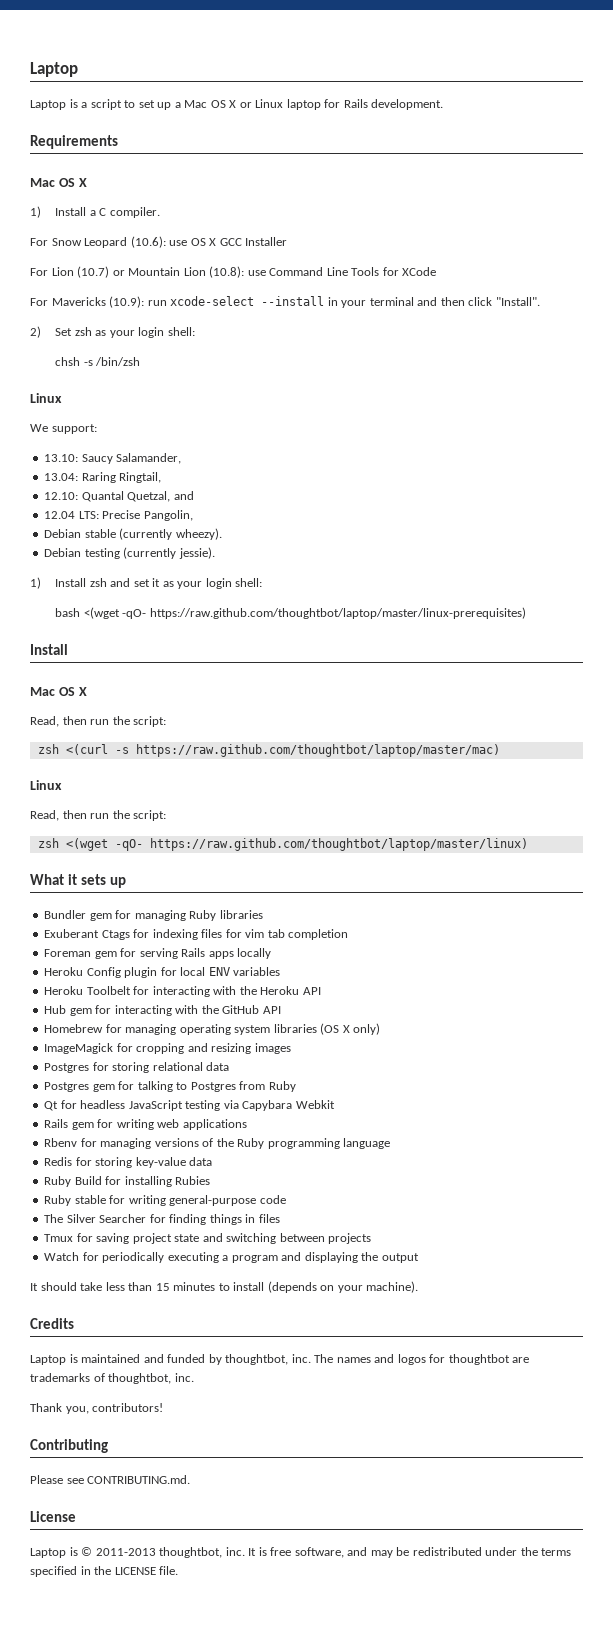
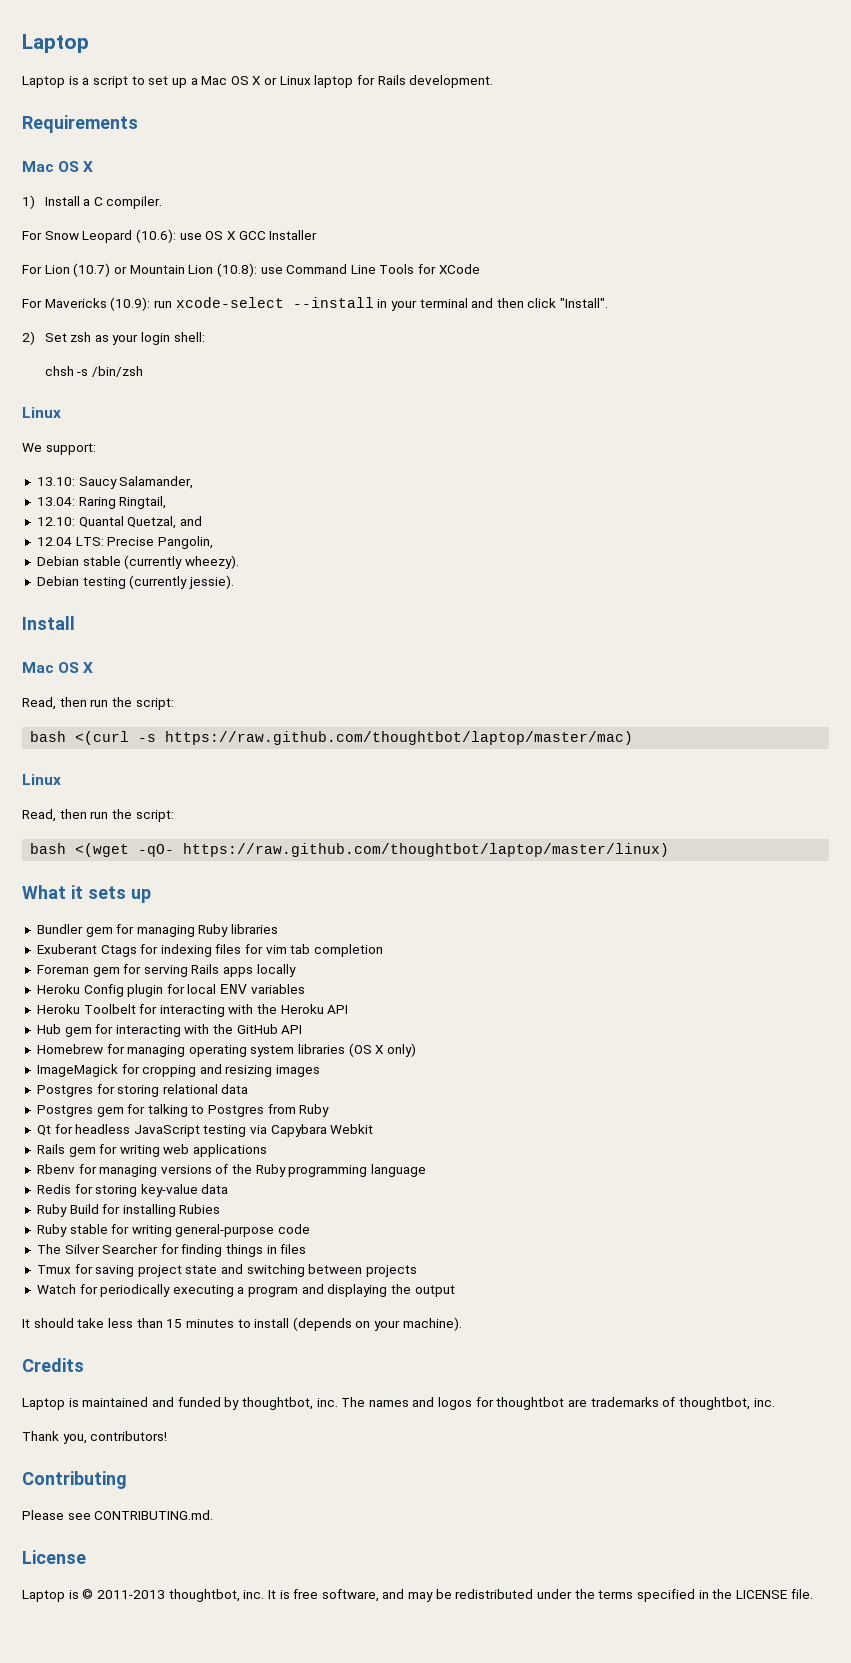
- 1) Install zsh and set it as your login shell:
- bash <(wget -qO- https://raw.github.com/thoughtbot/laptop/master/linux-prerequisites)
- zsh <(curl -s https://raw.github.com/thoughtbot/laptop/master/mac)
+ bash <(curl -s https://raw.github.com/thoughtbot/laptop/master/mac)
- zsh <(wget -qO- https://raw.github.com/thoughtbot/laptop/master/linux)
+ bash <(wget -qO- https://raw.github.com/thoughtbot/laptop/master/linux)

